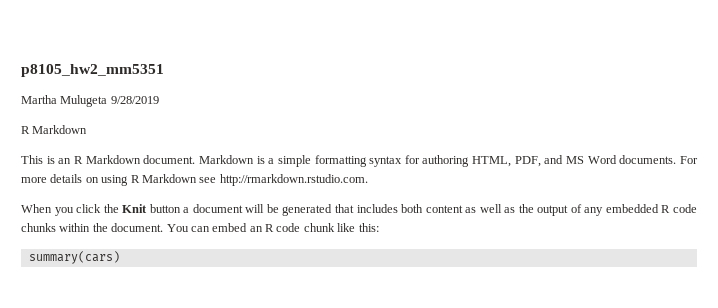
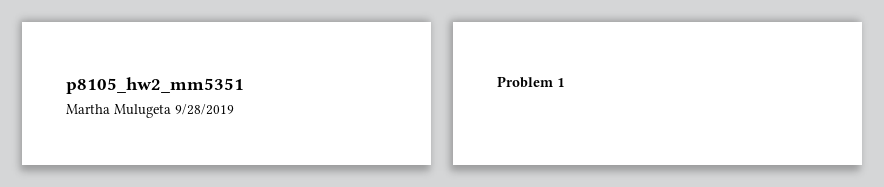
  Martha Mulugeta 9/28/2019
- R Markdown
- This is an R Markdown document. Markdown is a simple formatting syntax for authoring HTML, PDF, and MS Word documents. For more details on using R Markdown see http://rmarkdown.rstudio.com.
- When you click the Knit button a document will be generated that includes both content as well as the output of any embedded R code chunks within the document. You can embed an R code chunk like this:
- summary(cars)
+ Problem 1

